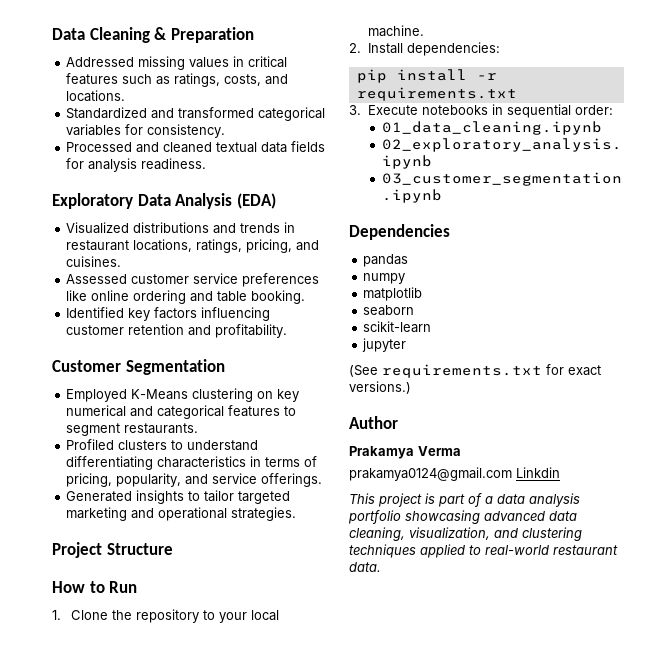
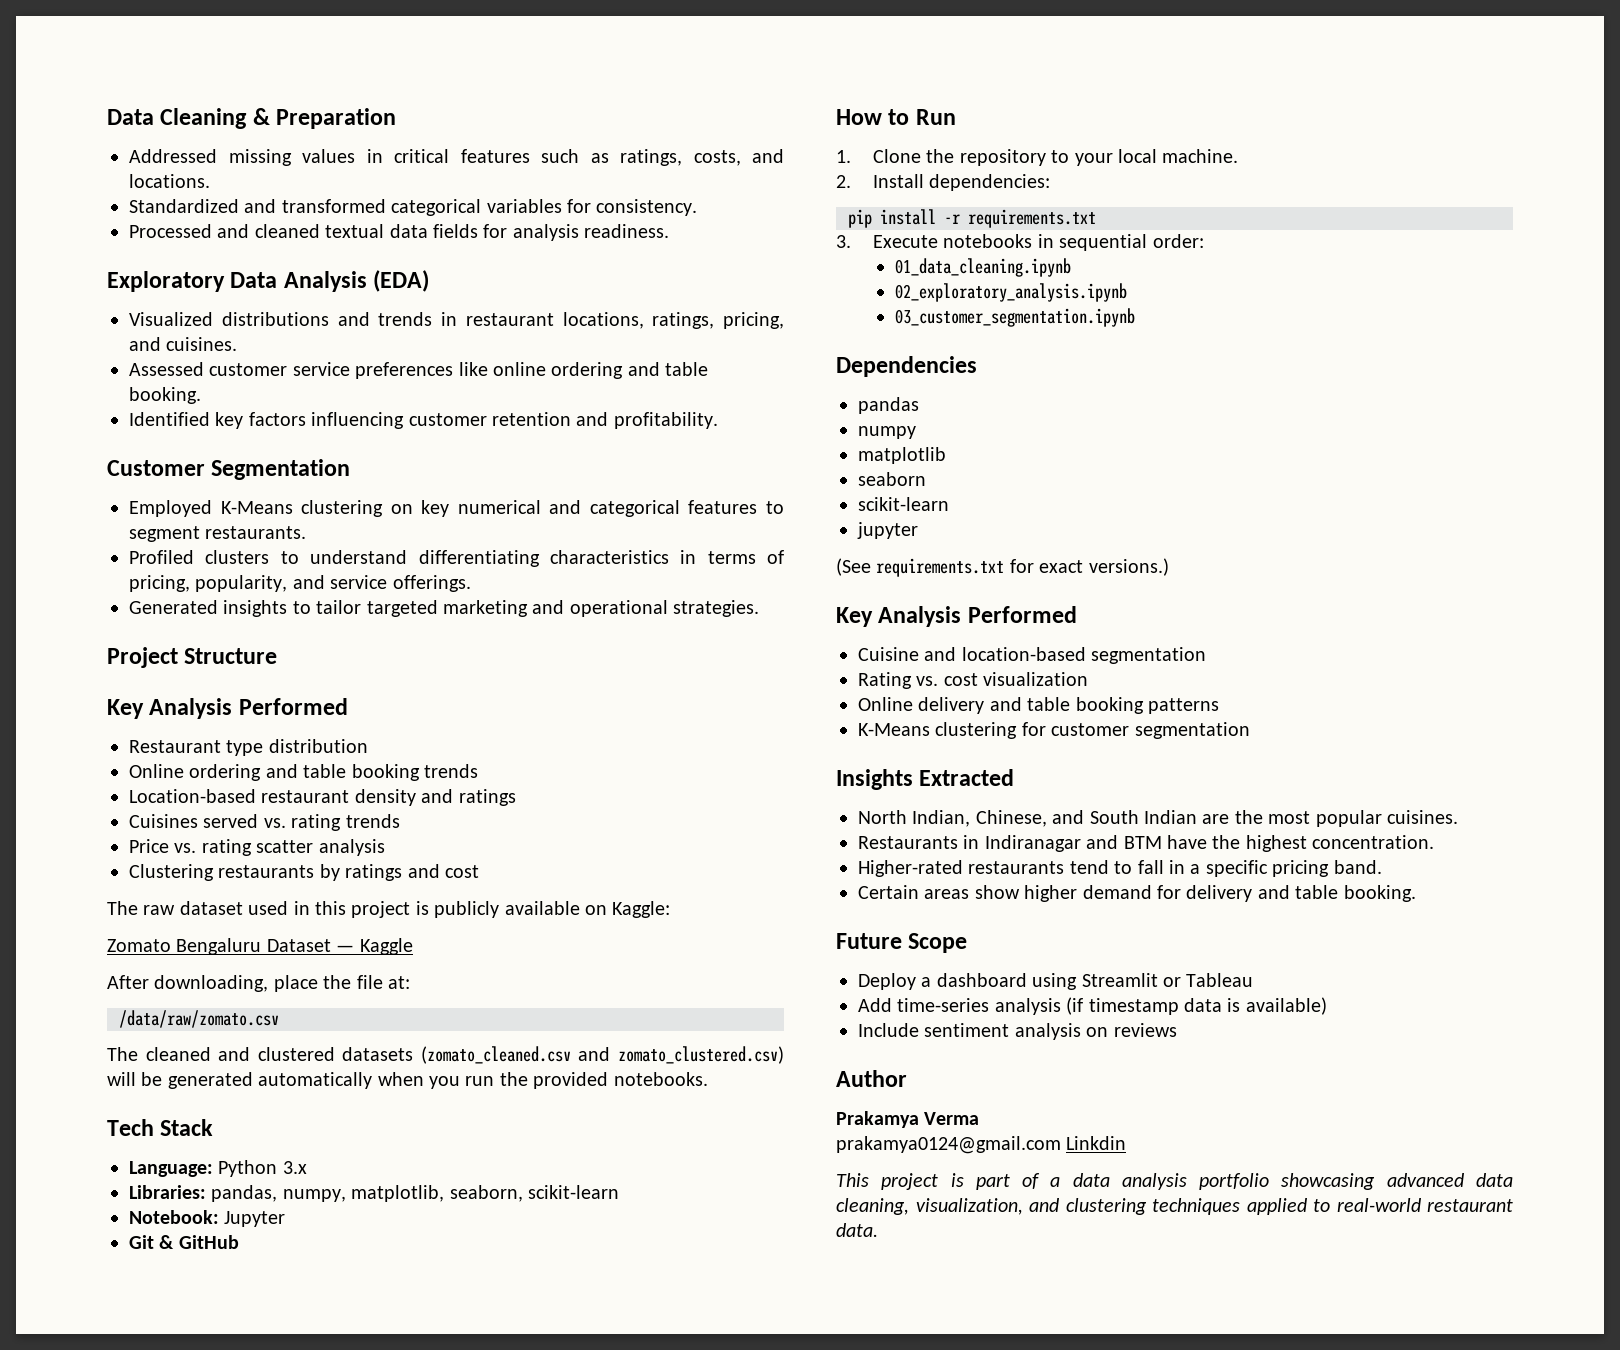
  Project Structure
+ Key Analysis Performed
+ Restaurant type distribution
+ Online ordering and table booking trends
+ Location-based restaurant density and ratings
+ Cuisines served vs. rating trends
+ Price vs. rating scatter analysis
+ Clustering restaurants by ratings and cost
+ The raw dataset used in this project is publicly available on Kaggle:
+ Zomato Bengaluru Dataset — Kaggle
+ After downloading, place the file at:
+ /data/raw/zomato.csv
+ The cleaned and clustered datasets (zomato_cleaned.csv and zomato_clustered.csv) will be generated automatically when you run the provided notebooks.
+ Tech Stack
+ Language: Python 3.x
+ Libraries: pandas, numpy, matplotlib, seaborn, scikit-learn
+ Notebook: Jupyter
+ Git & GitHub
  (See requirements.txt for exact versions.)
+ Key Analysis Performed
+ Cuisine and location-based segmentation
+ Rating vs. cost visualization
+ Online delivery and table booking patterns
+ K-Means clustering for customer segmentation
+ Insights Extracted
+ North Indian, Chinese, and South Indian are the most popular cuisines.
+ Restaurants in Indiranagar and BTM have the highest concentration.
+ Higher-rated restaurants tend to fall in a specific pricing band.
+ Certain areas show higher demand for delivery and table booking.
+ Future Scope
+ Deploy a dashboard using Streamlit or Tableau
+ Add time-series analysis (if timestamp data is available)
+ Include sentiment analysis on reviews

